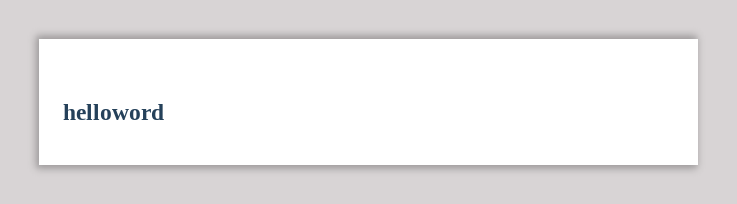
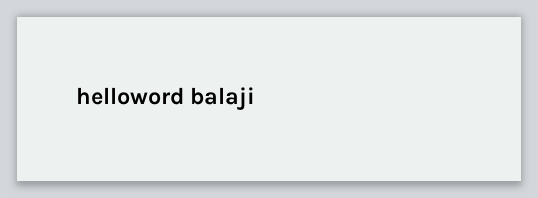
- helloword
+ helloword balaji

